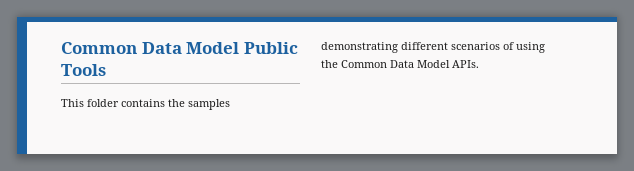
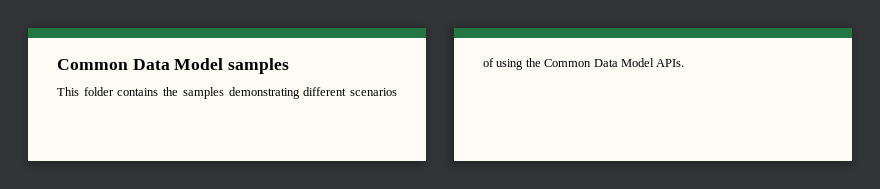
- Common Data Model Public Tools
+ Common Data Model samples

